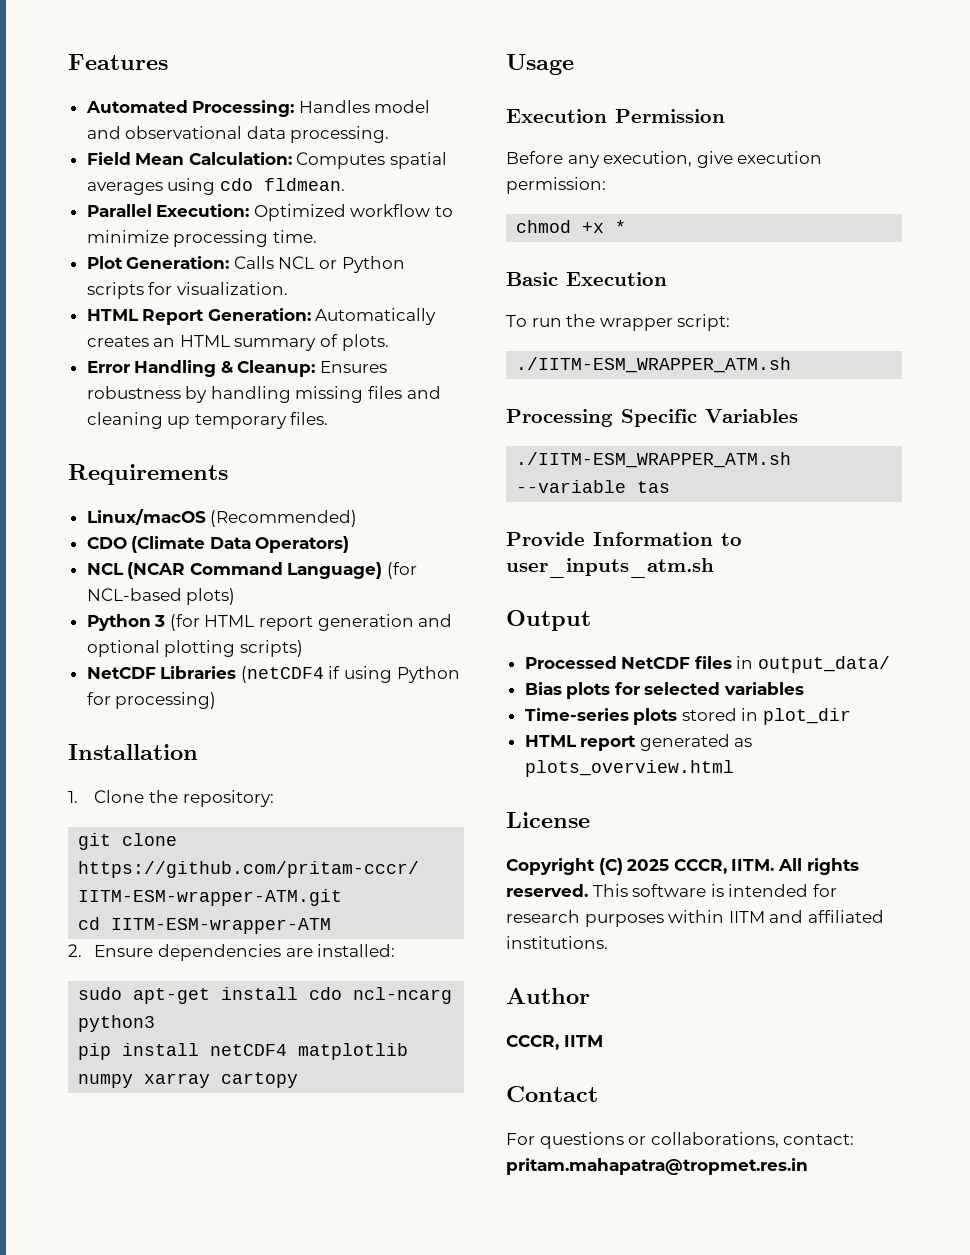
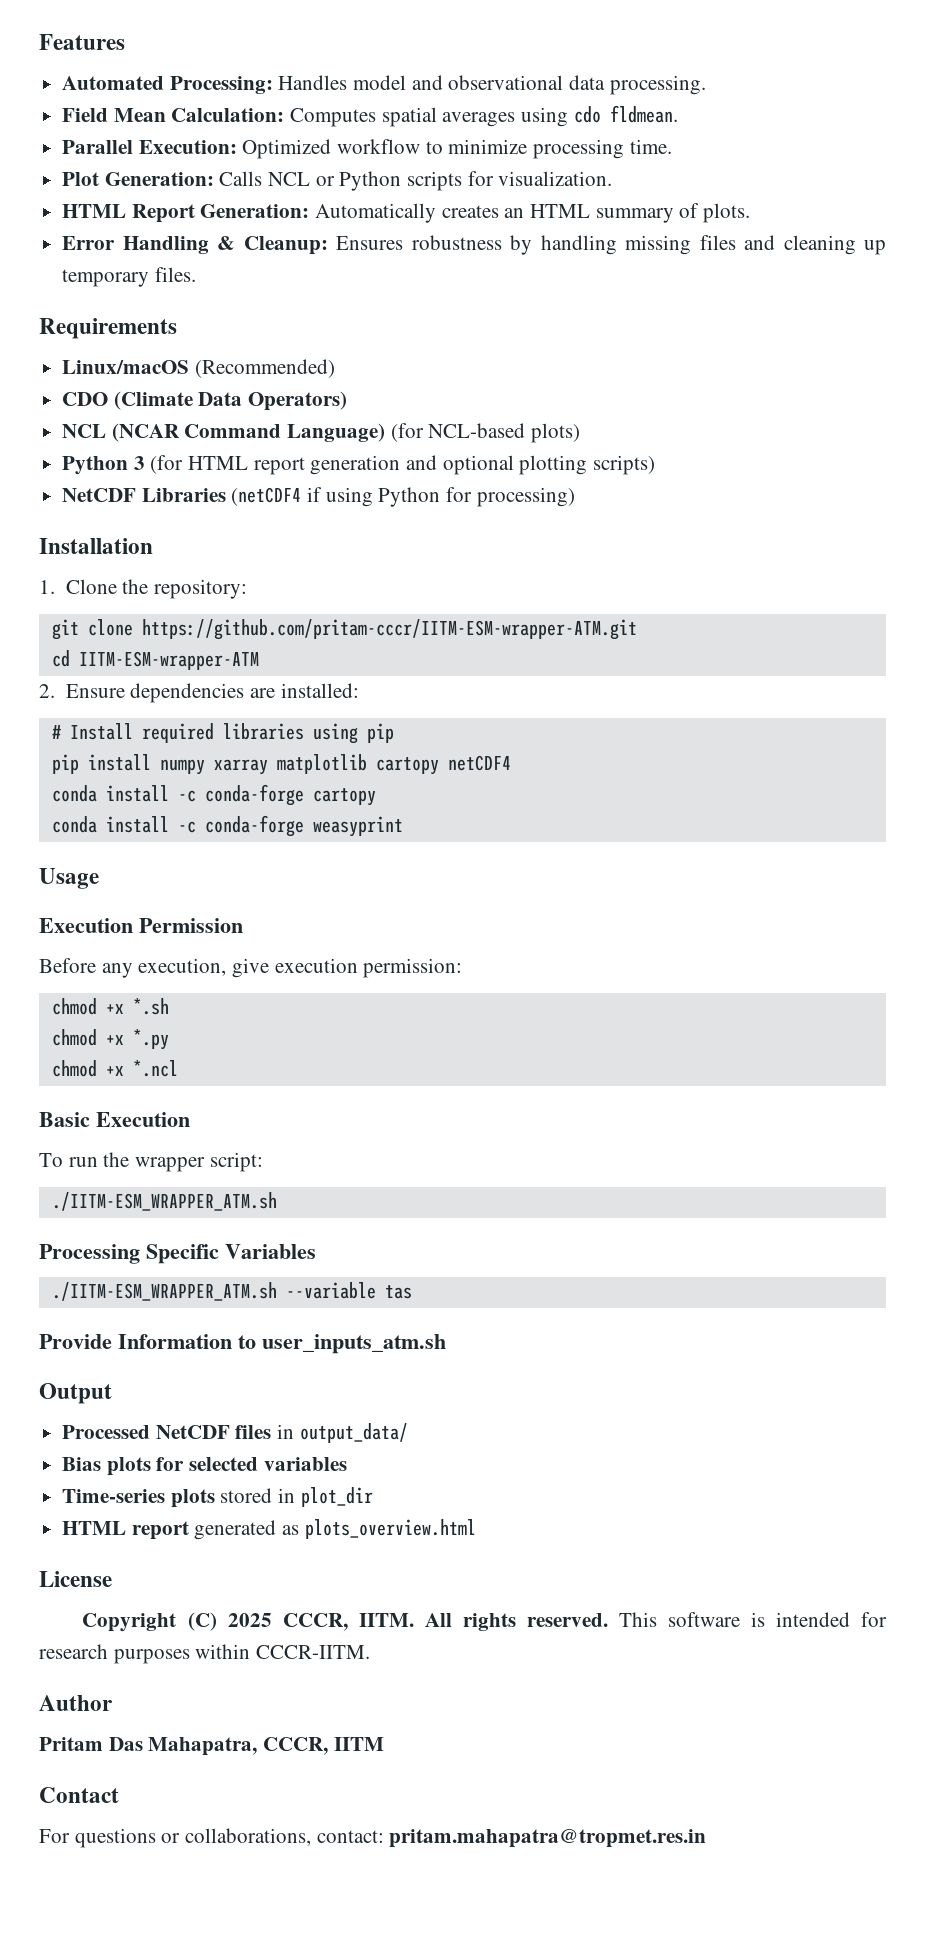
- sudo apt-get install cdo ncl-ncarg python3
+ # Install required libraries using pip
- pip install netCDF4 matplotlib numpy xarray cartopy
+ pip install numpy xarray matplotlib cartopy netCDF4
+ conda install -c conda-forge cartopy
+ conda install -c conda-forge weasyprint
- chmod +x *
+ chmod +x *.sh
+ chmod +x *.py
+ chmod +x *.ncl
- This software is intended for research purposes within IITM and affiliated institutions.
+ This software is intended for research purposes within CCCR-IITM.
  Author
- CCCR, IITM
+ Pritam Das Mahapatra, CCCR, IITM

